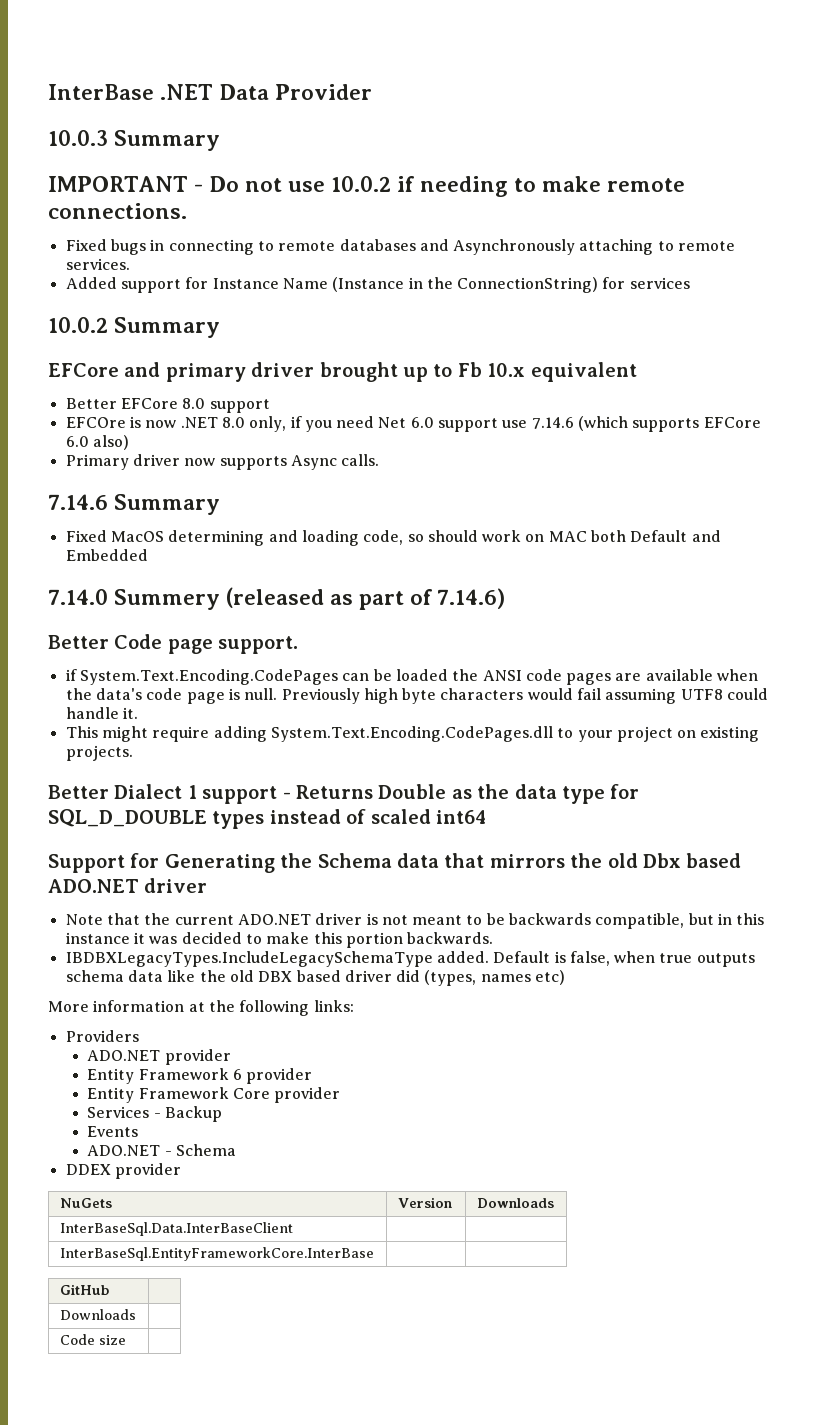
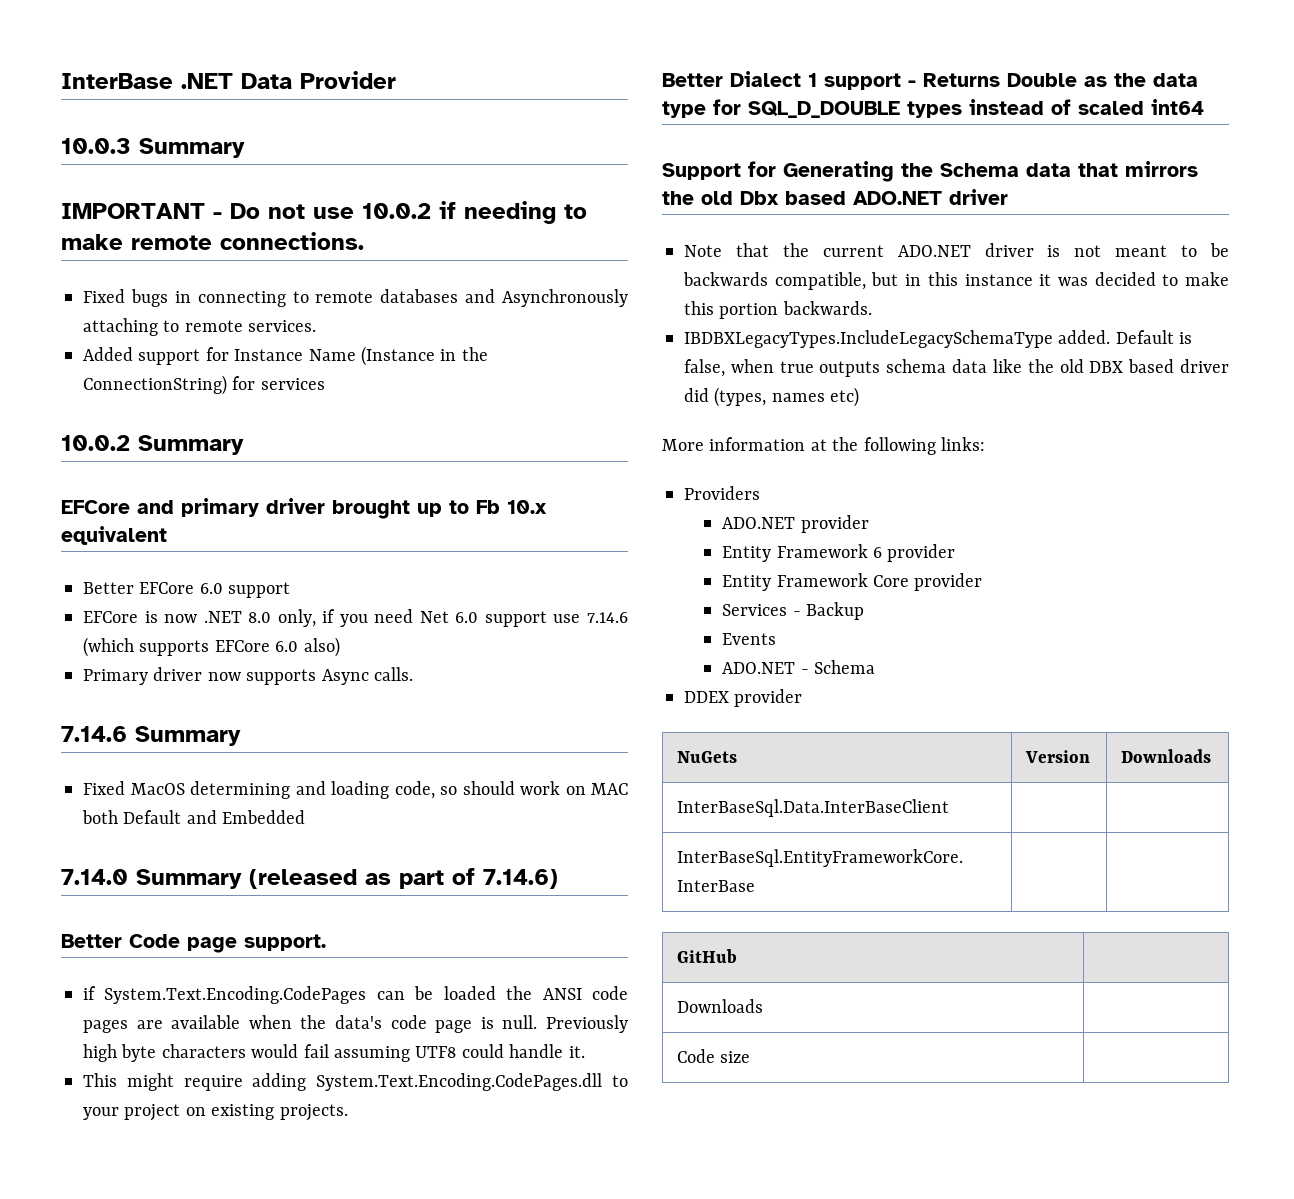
- Better EFCore 8.0 support
+ Better EFCore 6.0 support
- EFCOre is now .NET 8.0 only, if you need Net 6.0 support use 7.14.6 (which supports EFCore 6.0 also)
+ EFCore is now .NET 8.0 only, if you need Net 6.0 support use 7.14.6 (which supports EFCore 6.0 also)
- 7.14.0 Summery (released as part of 7.14.6)
+ 7.14.0 Summary (released as part of 7.14.6)

